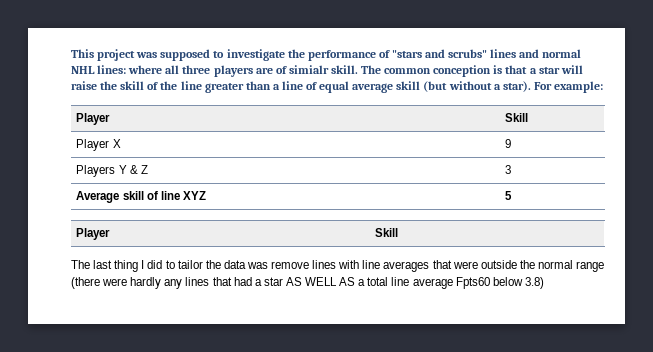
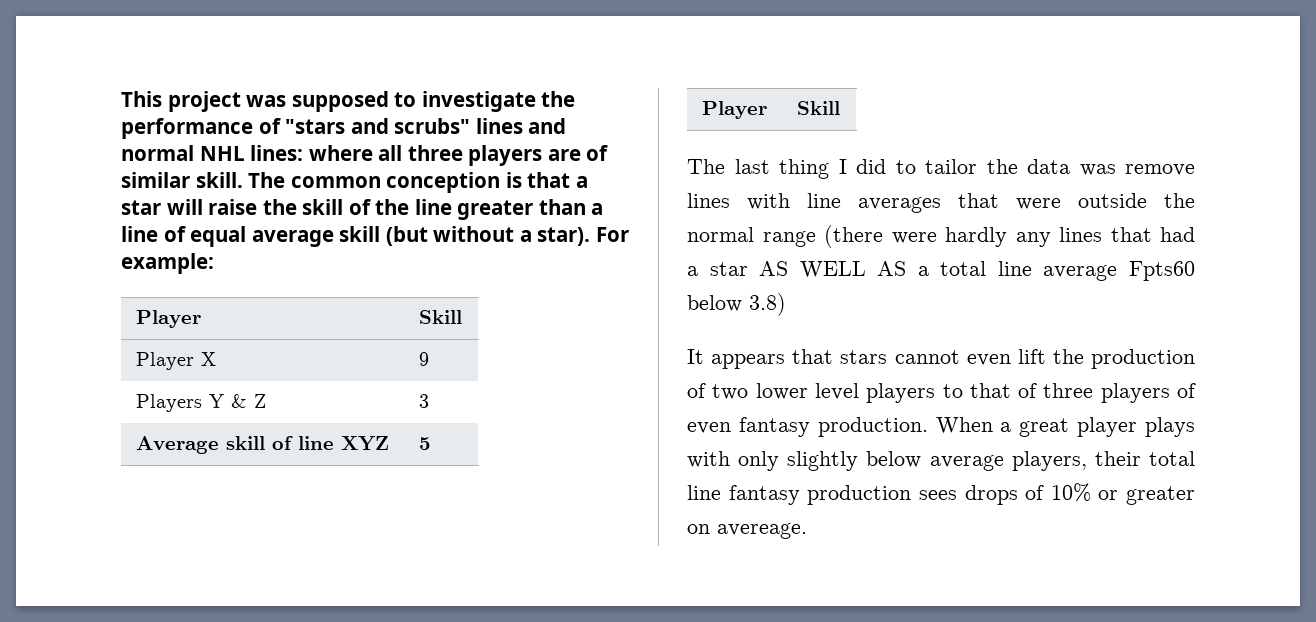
- This project was supposed to investigate the performance of "stars and scrubs" lines and normal NHL lines: where all three players are of simialr skill.
+ This project was supposed to investigate the performance of "stars and scrubs" lines and normal NHL lines: where all three players are of similar skill.
+ It appears that stars cannot even lift the production of two lower level players to that of three players of even fantasy production. When a great player plays with only slightly below average players, their total line fantasy production sees drops of 10% or greater on avereage.

